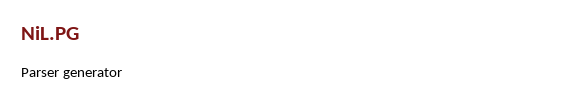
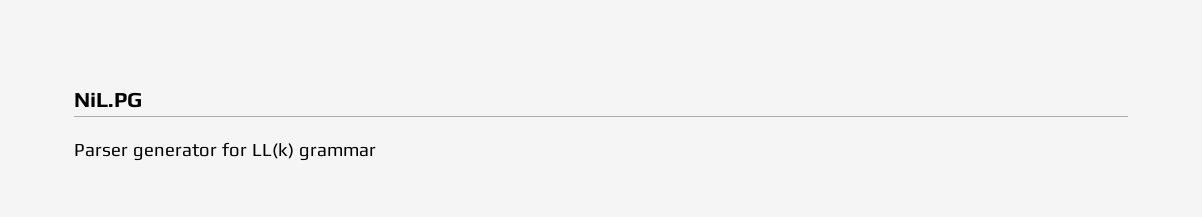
- Parser generator
+ Parser generator for LL(k) grammar

